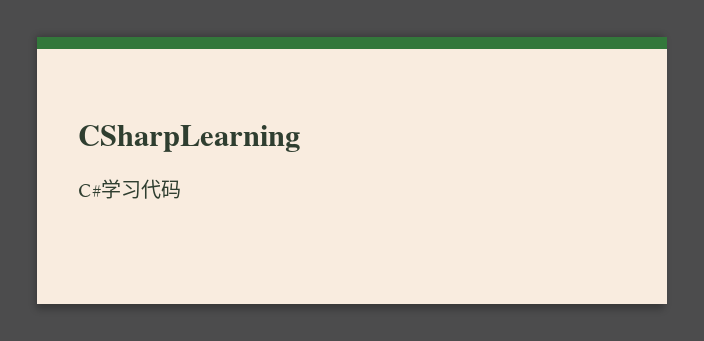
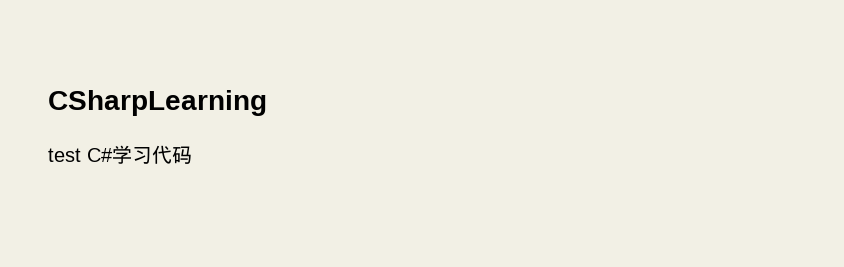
- C#学习代码
+ test C#学习代码

